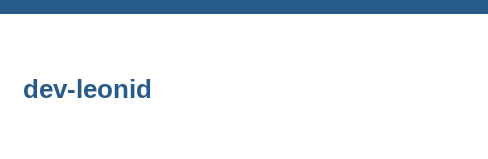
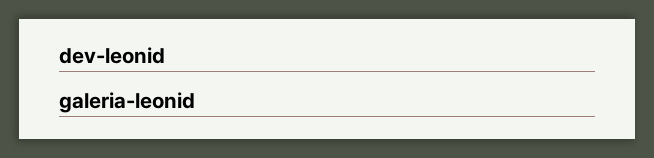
+ galeria-leonid

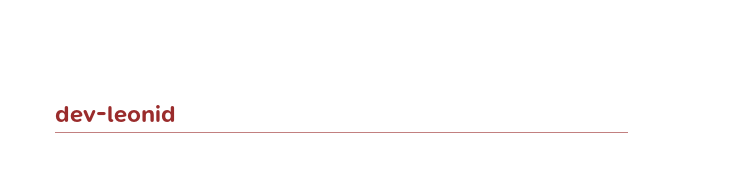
- galeria-leonid

